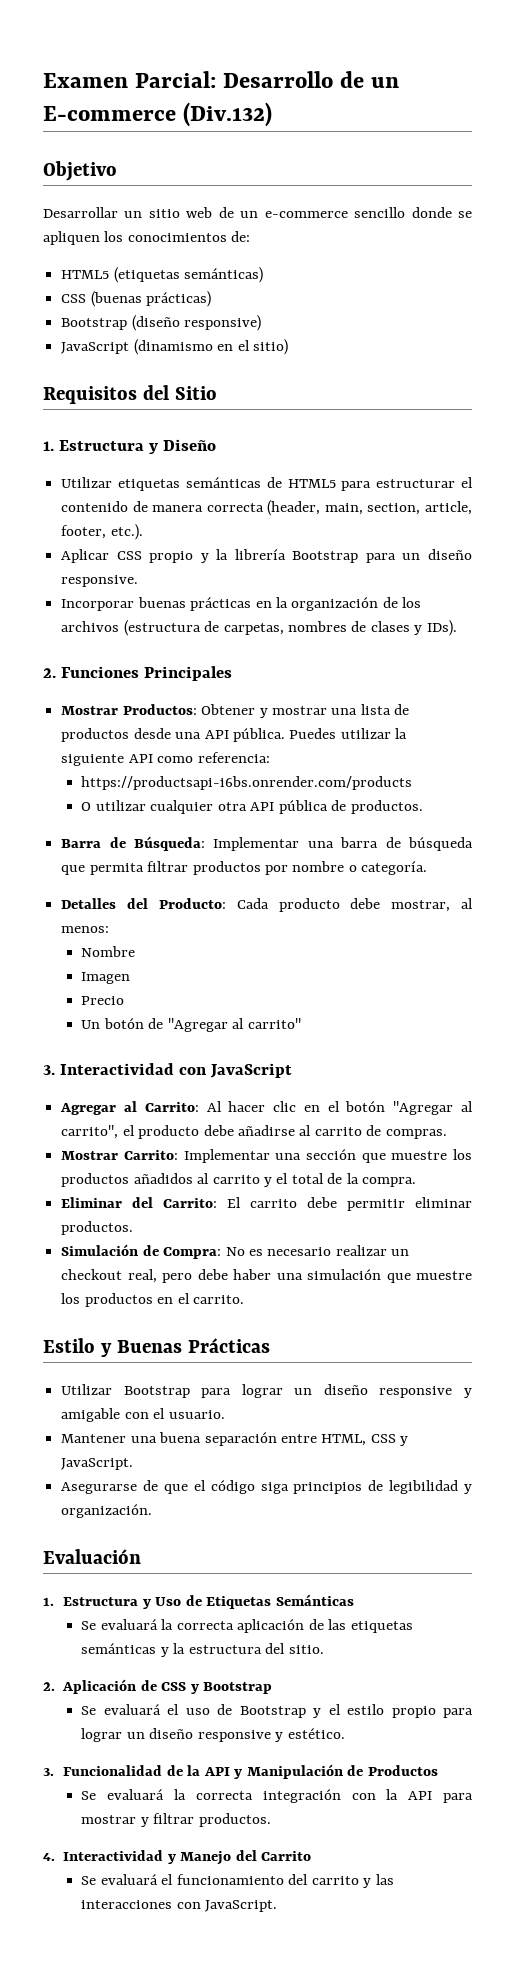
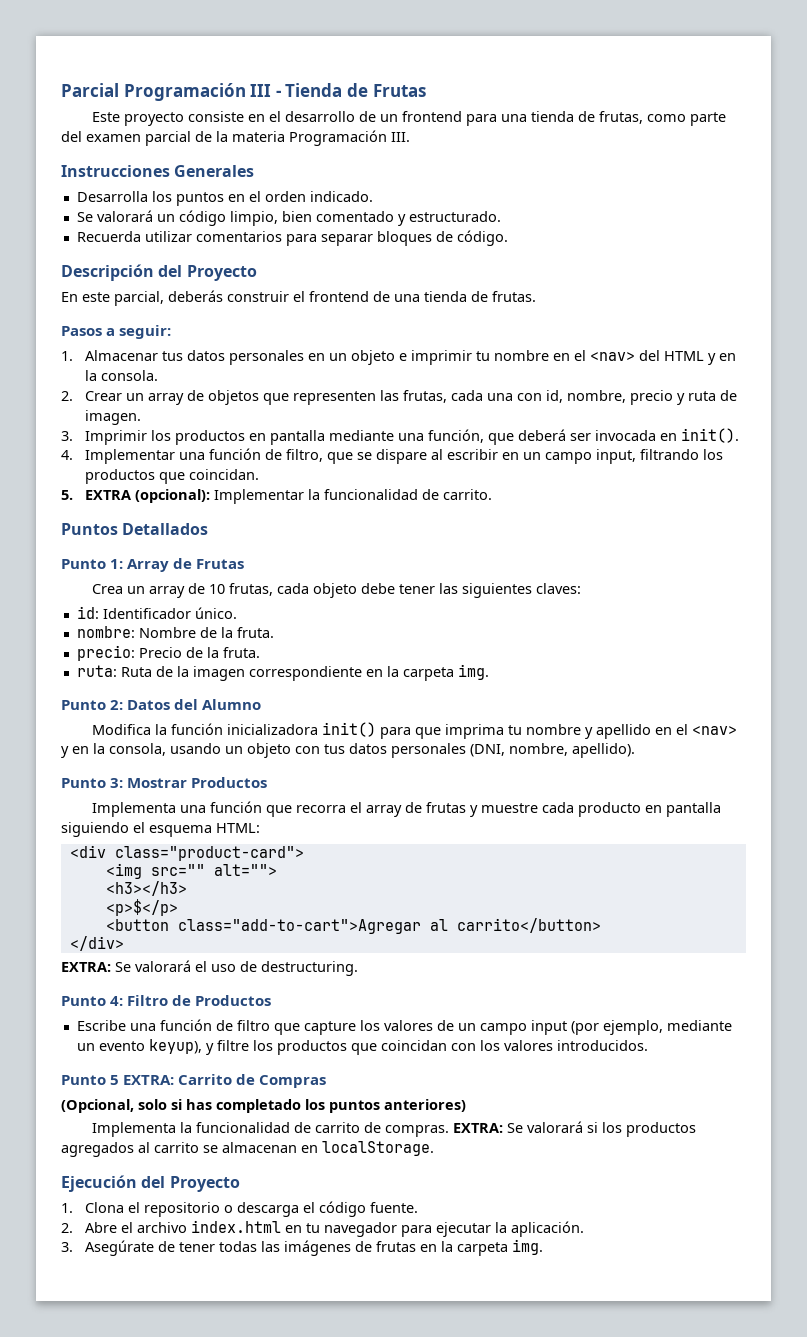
- Examen Parcial: Desarrollo de un E-commerce (Div.132)
- Objetivo
- Desarrollar un sitio web de un e-commerce sencillo donde se apliquen los conocimientos de:
- HTML5 (etiquetas semánticas)
- CSS (buenas prácticas)
- Bootstrap (diseño responsive)
- JavaScript (dinamismo en el sitio)
- Requisitos del Sitio
- 1. Estructura y Diseño
- Utilizar etiquetas semánticas de HTML5 para estructurar el contenido de manera correcta (header, main, section, article, footer, etc.).
- Aplicar CSS propio y la librería Bootstrap para un diseño responsive.
- Incorporar buenas prácticas en la organización de los archivos (estructura de carpetas, nombres de clases y IDs).
- 2. Funciones Principales
- Mostrar Productos: Obtener y mostrar una lista de productos desde una API pública. Puedes utilizar la siguiente API como referencia:
- https://productsapi-i6bs.onrender.com/products
- O utilizar cualquier otra API pública de productos.
- Barra de Búsqueda: Implementar una barra de búsqueda que permita filtrar productos por nombre o categoría.
- Detalles del Producto: Cada producto debe mostrar, al menos:
- Nombre
- Imagen
- Precio
- Un botón de "Agregar al carrito"
- 3. Interactividad con JavaScript
- Agregar al Carrito: Al hacer clic en el botón "Agregar al carrito", el producto debe añadirse al carrito de compras.
- Mostrar Carrito: Implementar una sección que muestre los productos añadidos al carrito y el total de la compra.
- Eliminar del Carrito: El carrito debe permitir eliminar productos.
- Simulación de Compra: No es necesario realizar un checkout real, pero debe haber una simulación que muestre los productos en el carrito.
- Estilo y Buenas Prácticas
- Utilizar Bootstrap para lograr un diseño responsive y amigable con el usuario.
- Mantener una buena separación entre HTML, CSS y JavaScript.
- Asegurarse de que el código siga principios de legibilidad y organización.
- Evaluación
- 1. Estructura y Uso de Etiquetas Semánticas
- Se evaluará la correcta aplicación de las etiquetas semánticas y la estructura del sitio.
- 2. Aplicación de CSS y Bootstrap
- Se evaluará el uso de Bootstrap y el estilo propio para lograr un diseño responsive y estético.
- 3. Funcionalidad de la API y Manipulación de Productos
- Se evaluará la correcta integración con la API para mostrar y filtrar productos.
- 4. Interactividad y Manejo del Carrito
- Se evaluará el funcionamiento del carrito y las interacciones con JavaScript.
+ Parcial Programación III - Tienda de Frutas
+ Este proyecto consiste en el desarrollo de un frontend para una tienda de frutas, como parte del examen parcial de la materia Programación III.
+ Instrucciones Generales
+ Desarrolla los puntos en el orden indicado.
+ Se valorará un código limpio, bien comentado y estructurado.
+ Recuerda utilizar comentarios para separar bloques de código.
+ Descripción del Proyecto
+ En este parcial, deberás construir el frontend de una tienda de frutas.
+ Pasos a seguir:
+ 1. Almacenar tus datos personales en un objeto e imprimir tu nombre en el <nav> del HTML y en la consola.
+ 2. Crear un array de objetos que representen las frutas, cada una con id, nombre, precio y ruta de imagen.
+ 3. Imprimir los productos en pantalla mediante una función, que deberá ser invocada en init().
+ 4. Implementar una función de filtro, que se dispare al escribir en un campo input, filtrando los productos que coincidan.
+ 5. EXTRA (opcional): Implementar la funcionalidad de carrito.
+ Puntos Detallados
+ Punto 1: Array de Frutas
+ Crea un array de 10 frutas, cada objeto debe tener las siguientes claves:
+ id: Identificador único.
+ nombre: Nombre de la fruta.
+ precio: Precio de la fruta.
+ ruta: Ruta de la imagen correspondiente en la carpeta img.
+ Punto 2: Datos del Alumno
+ Modifica la función inicializadora init() para que imprima tu nombre y apellido en el <nav> y en la consola, usando un objeto con tus datos personales (DNI, nombre, apellido).
+ Punto 3: Mostrar Productos
+ Implementa una función que recorra el array de frutas y muestre cada producto en pantalla siguiendo el esquema HTML:
+ <div class="product-card">
+ <img src="" alt="">
+ <h3></h3>
+ <p>$</p>
+ <button class="add-to-cart">Agregar al carrito</button>
+ </div>
+ EXTRA: Se valorará el uso de destructuring.
+ Punto 4: Filtro de Productos
+ Escribe una función de filtro que capture los valores de un campo input (por ejemplo, mediante un evento keyup), y filtre los productos que coincidan con los valores introducidos.
+ Punto 5 EXTRA: Carrito de Compras
+ (Opcional, solo si has completado los puntos anteriores)
+ Implementa la funcionalidad de carrito de compras. EXTRA: Se valorará si los productos agregados al carrito se almacenan en localStorage.
+ Ejecución del Proyecto
+ 1. Clona el repositorio o descarga el código fuente.
+ 2. Abre el archivo index.html en tu navegador para ejecutar la aplicación.
+ 3. Asegúrate de tener todas las imágenes de frutas en la carpeta img.

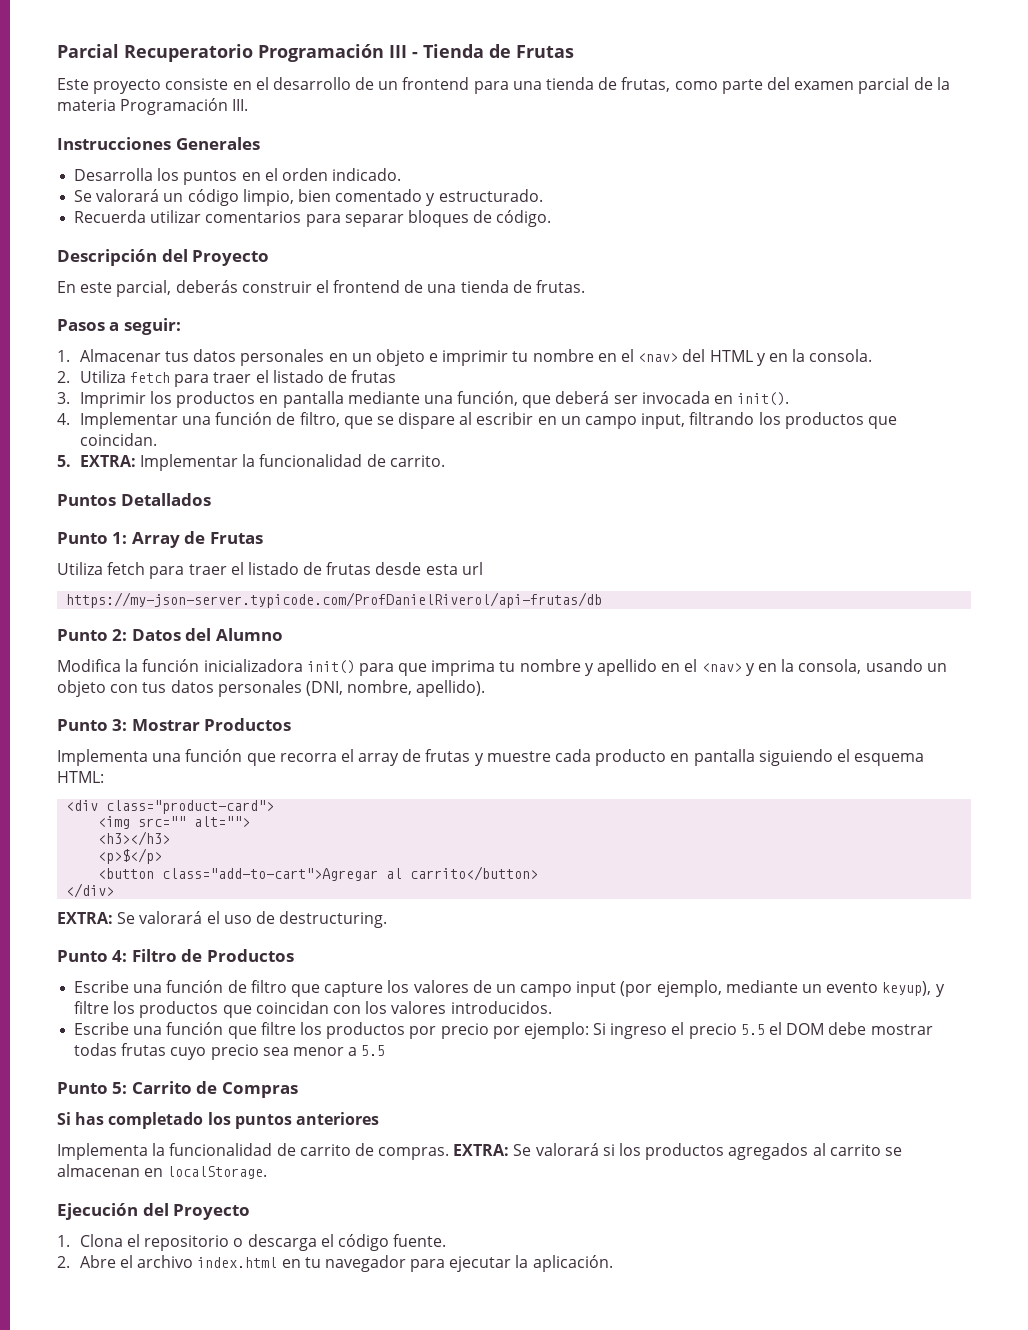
- Parcial Programación III - Tienda de Frutas
+ Parcial Recuperatorio Programación III - Tienda de Frutas
- 2. Crear un array de objetos que representen las frutas, cada una con id, nombre, precio y ruta de imagen.
+ 2. Utiliza fetch para traer el listado de frutas
- 5. EXTRA (opcional): Implementar la funcionalidad de carrito.
+ 5. EXTRA: Implementar la funcionalidad de carrito.
- Crea un array de 10 frutas, cada objeto debe tener las siguientes claves:
- id: Identificador único.
- nombre: Nombre de la fruta.
- precio: Precio de la fruta.
- ruta: Ruta de la imagen correspondiente en la carpeta img.
+ Utiliza fetch para traer el listado de frutas desde esta url
+ https://my-json-server.typicode.com/ProfDanielRiverol/api-frutas/db
- Punto 5 EXTRA: Carrito de Compras
+ Escribe una función que filtre los productos por precio por ejemplo: Si ingreso el precio 5.5 el DOM debe mostrar todas frutas cuyo precio sea menor a 5.5
+ Punto 5: Carrito de Compras
- (Opcional, solo si has completado los puntos anteriores)
+ Si has completado los puntos anteriores
- 3. Asegúrate de tener todas las imágenes de frutas en la carpeta img.

